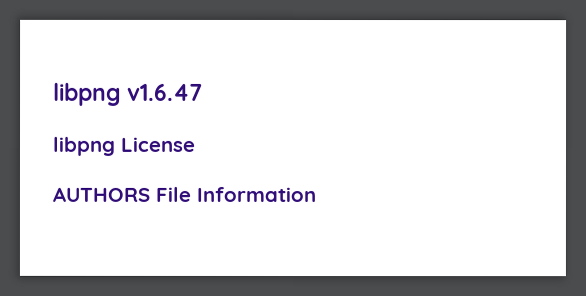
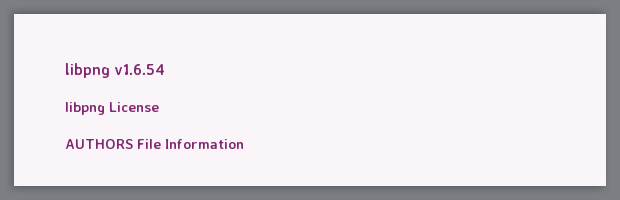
- libpng v1.6.47
+ libpng v1.6.54

